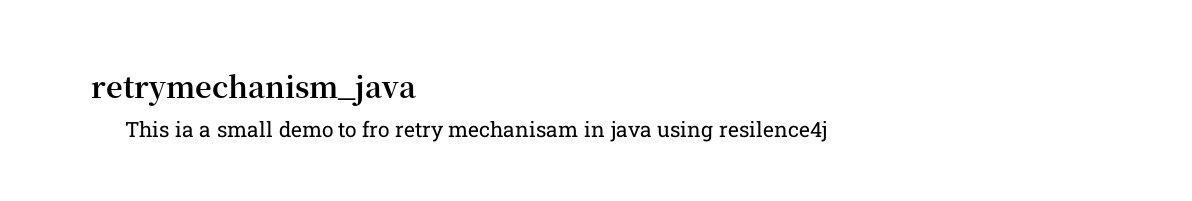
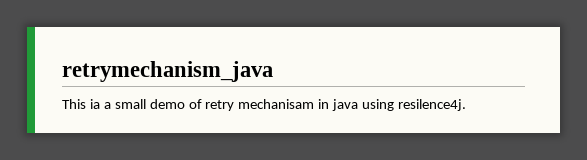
- This ia a small demo to fro retry mechanisam in java using resilence4j
+ This ia a small demo of retry mechanisam in java using resilence4j.

